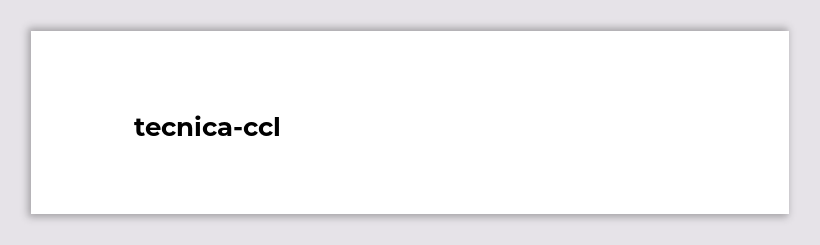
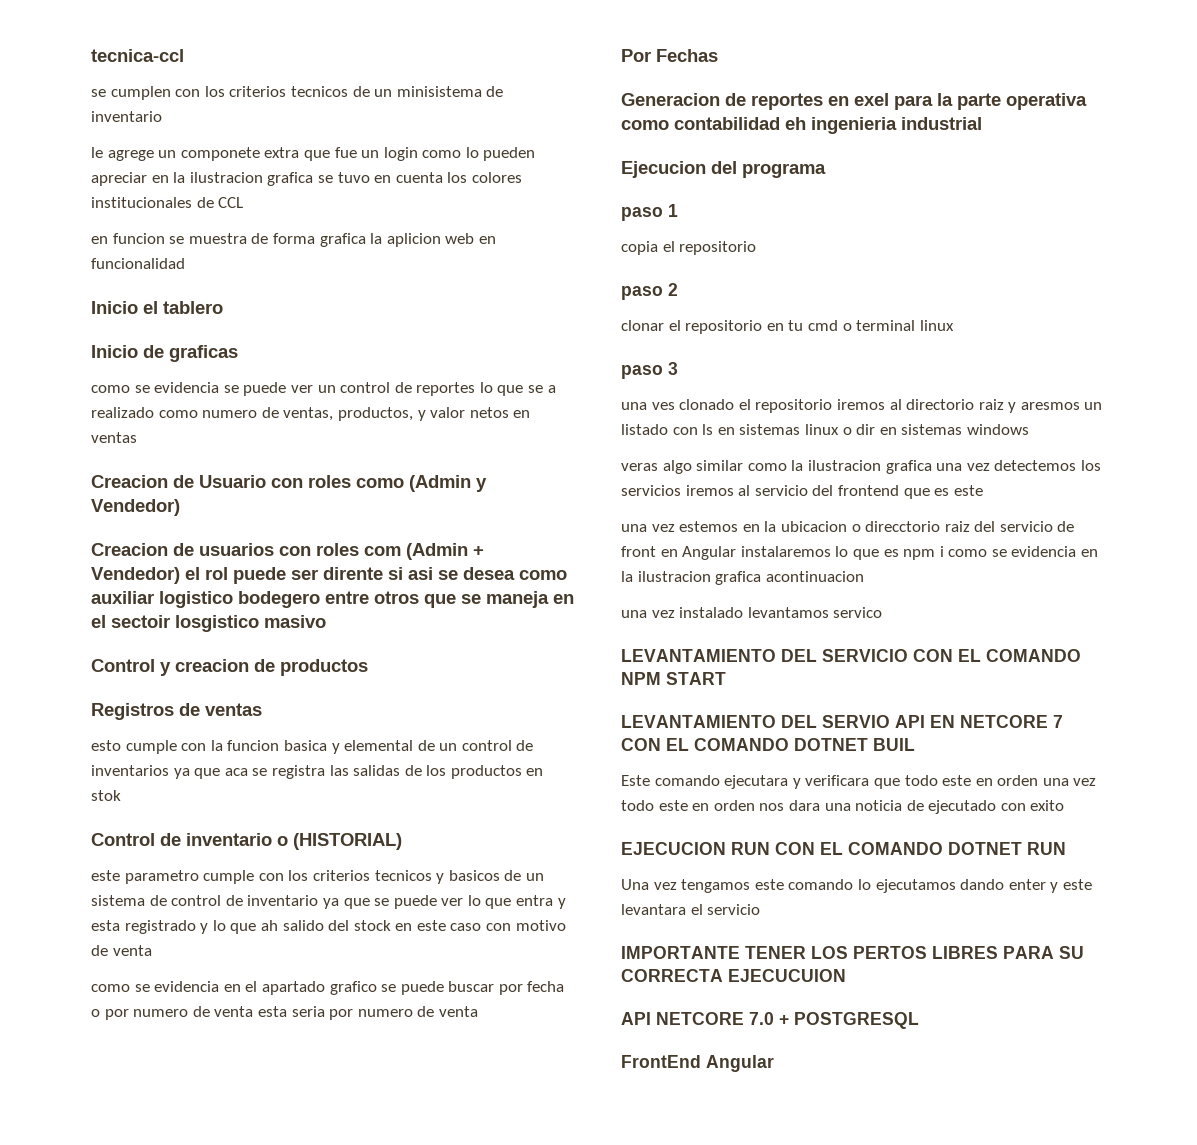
+ se cumplen con los criterios tecnicos de un minisistema de inventario
+ le agrege un componete extra que fue un login como lo pueden apreciar en la ilustracion grafica se tuvo en cuenta los colores institucionales de CCL
+ en funcion se muestra de forma grafica la aplicion web en funcionalidad
+ Inicio el tablero
+ Inicio de graficas
+ como se evidencia se puede ver un control de reportes lo que se a realizado como numero de ventas, productos, y valor netos en ventas
+ Creacion de Usuario con roles como (Admin y Vendedor)
+ Creacion de usuarios con roles com (Admin + Vendedor) el rol puede ser dirente si asi se desea como auxiliar logistico bodegero entre otros que se maneja en el sectoir losgistico masivo
+ Control y creacion de productos
+ Registros de ventas
+ esto cumple con la funcion basica y elemental de un control de inventarios ya que aca se registra las salidas de los productos en stok
+ Control de inventario o (HISTORIAL)
+ este parametro cumple con los criterios tecnicos y basicos de un sistema de control de inventario ya que se puede ver lo que entra y esta registrado y lo que ah salido del stock en este caso con motivo de venta
+ como se evidencia en el apartado grafico se puede buscar por fecha o por numero de venta esta seria por numero de venta
+ Por Fechas
+ Generacion de reportes en exel para la parte operativa como contabilidad eh ingenieria industrial
+ Ejecucion del programa
+ paso 1
+ copia el repositorio
+ paso 2
+ clonar el repositorio en tu cmd o terminal linux
+ paso 3
+ una ves clonado el repositorio iremos al directorio raiz y aresmos un listado con ls en sistemas linux o dir en sistemas windows
+ veras algo similar como la ilustracion grafica una vez detectemos los servicios iremos al servicio del frontend que es este
+ una vez estemos en la ubicacion o direcctorio raiz del servicio de front en Angular instalaremos lo que es npm i como se evidencia en la ilustracion grafica acontinuacion
+ una vez instalado levantamos servico
+ LEVANTAMIENTO DEL SERVICIO CON EL COMANDO NPM START
+ LEVANTAMIENTO DEL SERVIO API EN NETCORE 7 CON EL COMANDO DOTNET BUIL
+ Este comando ejecutara y verificara que todo este en orden una vez todo este en orden nos dara una noticia de ejecutado con exito
+ EJECUCION RUN CON EL COMANDO DOTNET RUN
+ Una vez tengamos este comando lo ejecutamos dando enter y este levantara el servicio
+ IMPORTANTE TENER LOS PERTOS LIBRES PARA SU CORRECTA EJECUCUION
+ API NETCORE 7.0 + POSTGRESQL
+ FrontEnd Angular

